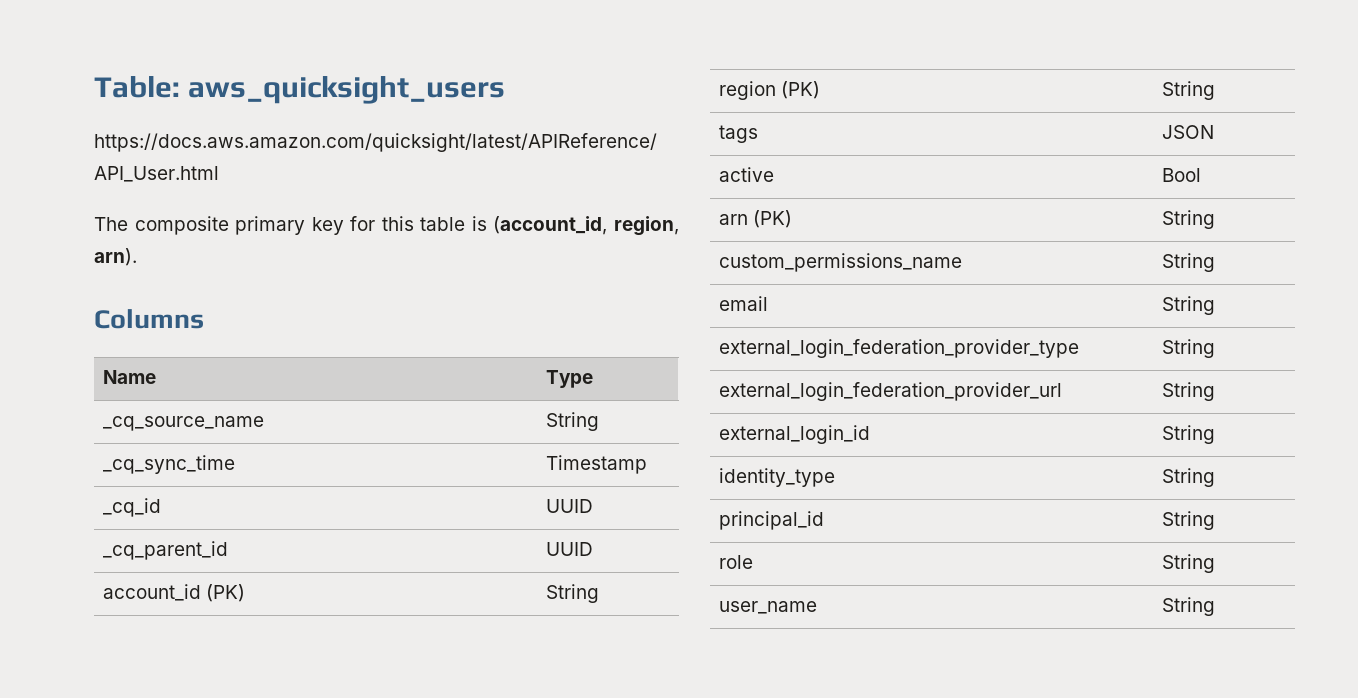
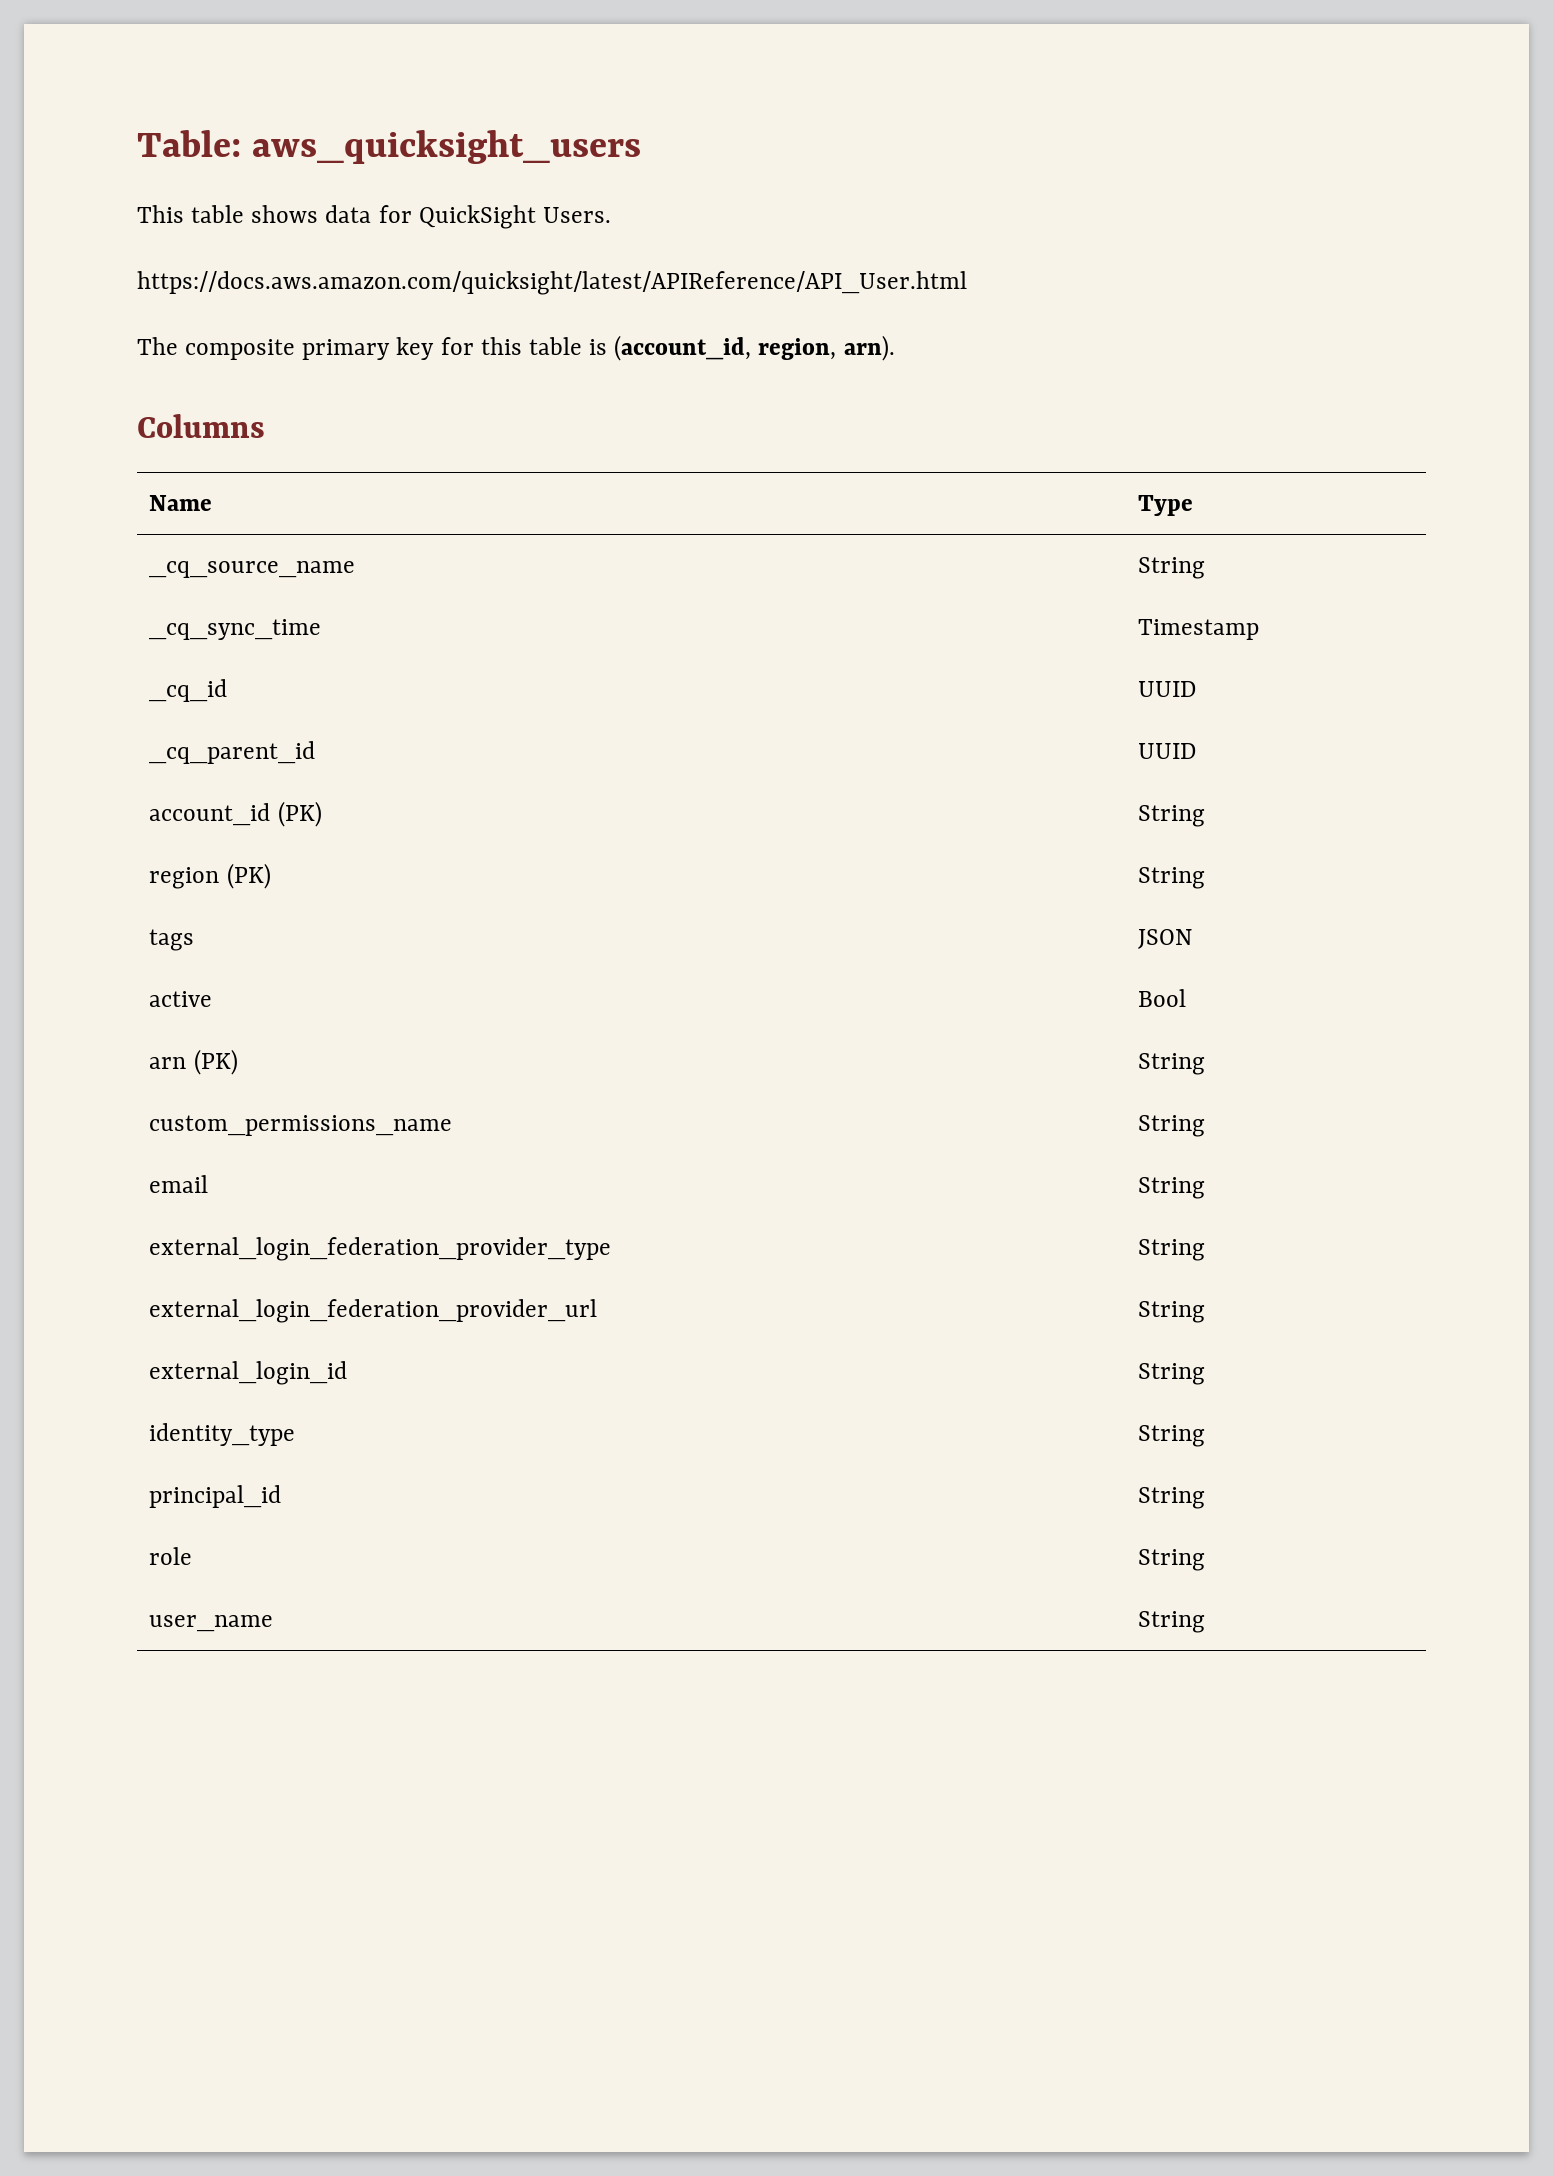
+ This table shows data for QuickSight Users.

